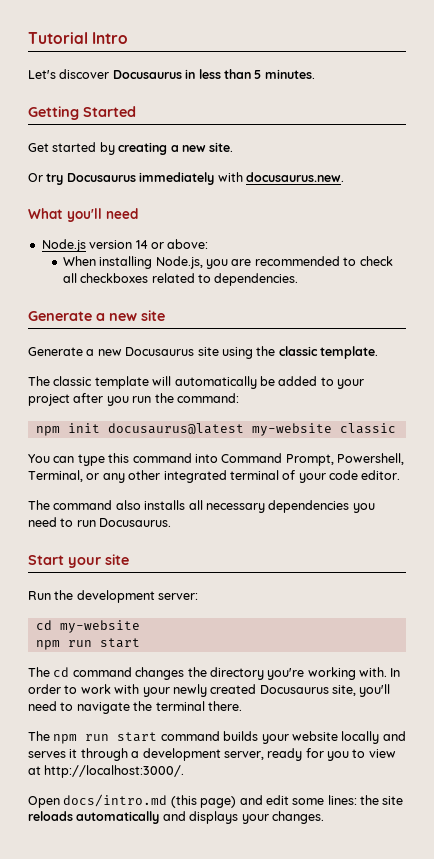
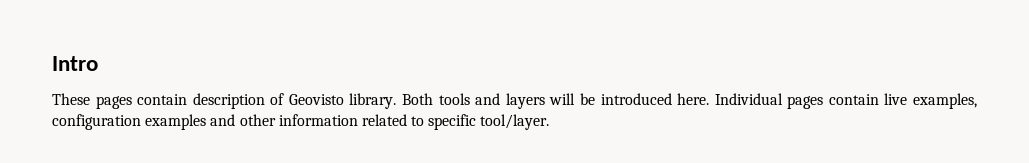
- Tutorial Intro
+ Intro
- Let's discover Docusaurus in less than 5 minutes.
- Getting Started
- Get started by creating a new site.
- Or try Docusaurus immediately with docusaurus.new.
- What you'll need
- Node.js version 14 or above:
- When installing Node.js, you are recommended to check all checkboxes related to dependencies.
- Generate a new site
- Generate a new Docusaurus site using the classic template.
- The classic template will automatically be added to your project after you run the command:
- npm init docusaurus@latest my-website classic
- You can type this command into Command Prompt, Powershell, Terminal, or any other integrated terminal of your code editor.
- The command also installs all necessary dependencies you need to run Docusaurus.
- Start your site
- Run the development server:
- cd my-website
- npm run start
- The cd command changes the directory you're working with. In order to work with your newly created Docusaurus site, you'll need to navigate the terminal there.
- The npm run start command builds your website locally and serves it through a development server, ready for you to view at http://localhost:3000/.
- Open docs/intro.md (this page) and edit some lines: the site reloads automatically and displays your changes.
+ These pages contain description of Geovisto library. Both tools and layers will be introduced here. Individual pages contain live examples, configuration examples and other information related to specific tool/layer.

